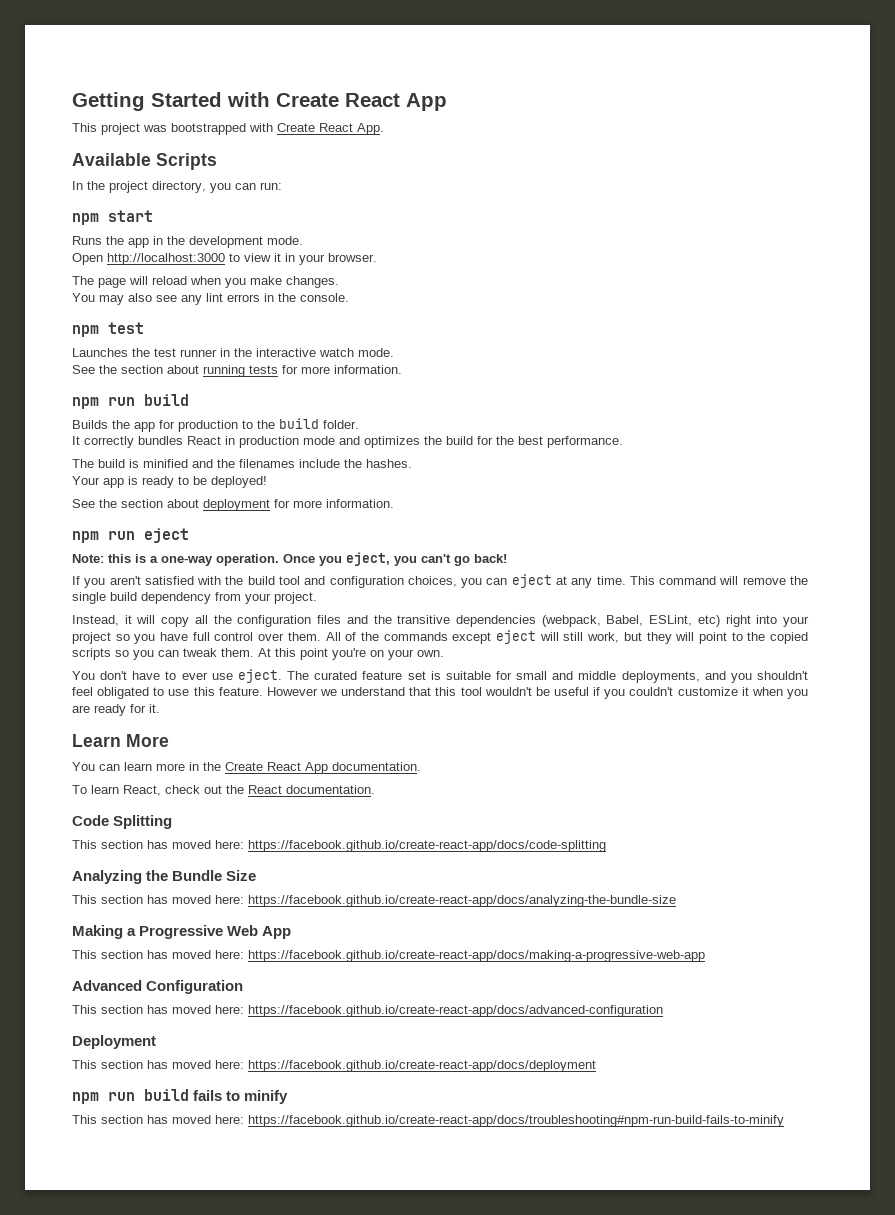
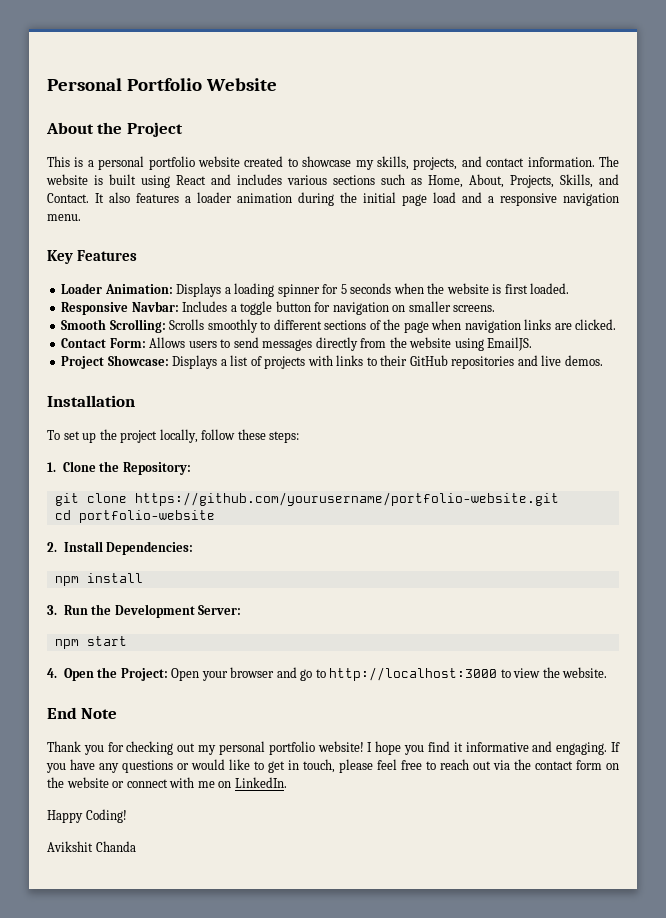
- Getting Started with Create React App
- This project was bootstrapped with Create React App.
- Available Scripts
- In the project directory, you can run:
+ Personal Portfolio Website
+ About the Project
+ This is a personal portfolio website created to showcase my skills, projects, and contact information. The website is built using React and includes various sections such as Home, About, Projects, Skills, and Contact. It also features a loader animation during the initial page load and a responsive navigation menu.
+ Key Features
+ Loader Animation: Displays a loading spinner for 5 seconds when the website is first loaded.
+ Responsive Navbar: Includes a toggle button for navigation on smaller screens.
+ Smooth Scrolling: Scrolls smoothly to different sections of the page when navigation links are clicked.
+ Contact Form: Allows users to send messages directly from the website using EmailJS.
+ Project Showcase: Displays a list of projects with links to their GitHub repositories and live demos.
+ Installation
+ To set up the project locally, follow these steps:
+ 1. Clone the Repository:
+ git clone https://github.com/yourusername/portfolio-website.git
+ cd portfolio-website
+ 2. Install Dependencies:
+ npm install
+ 3. Run the Development Server:
  npm start
- Runs the app in the development mode.
- Open http://localhost:3000 to view it in your browser.
- The page will reload when you make changes.
- You may also see any lint errors in the console.
- npm test
- Launches the test runner in the interactive watch mode.
- See the section about running tests for more information.
- npm run build
- Builds the app for production to the build folder.
- It correctly bundles React in production mode and optimizes the build for the best performance.
- The build is minified and the filenames include the hashes.
- Your app is ready to be deployed!
- See the section about deployment for more information.
- npm run eject
- Note: this is a one-way operation. Once you eject, you can't go back!
- If you aren't satisfied with the build tool and configuration choices, you can eject at any time. This command will remove the single build dependency from your project.
- Instead, it will copy all the configuration files and the transitive dependencies (webpack, Babel, ESLint, etc) right into your project so you have full control over them. All of the commands except eject will still work, but they will point to the copied scripts so you can tweak them. At this point you're on your own.
- You don't have to ever use eject. The curated feature set is suitable for small and middle deployments, and you shouldn't feel obligated to use this feature. However we understand that this tool wouldn't be useful if you couldn't customize it when you are ready for it.
- Learn More
- You can learn more in the Create React App documentation.
- To learn React, check out the React documentation.
- Code Splitting
- This section has moved here: https://facebook.github.io/create-react-app/docs/code-splitting
- Analyzing the Bundle Size
- This section has moved here: https://facebook.github.io/create-react-app/docs/analyzing-the-bundle-size
- Making a Progressive Web App
- This section has moved here: https://facebook.github.io/create-react-app/docs/making-a-progressive-web-app
- Advanced Configuration
- This section has moved here: https://facebook.github.io/create-react-app/docs/advanced-configuration
- Deployment
- This section has moved here: https://facebook.github.io/create-react-app/docs/deployment
- npm run build fails to minify
- This section has moved here: https://facebook.github.io/create-react-app/docs/troubleshooting#npm-run-build-fails-to-minify
+ 4. Open the Project: Open your browser and go to http://localhost:3000 to view the website.
+ End Note
+ Thank you for checking out my personal portfolio website! I hope you find it informative and engaging. If you have any questions or would like to get in touch, please feel free to reach out via the contact form on the website or connect with me on LinkedIn.
+ Happy Coding!
+ Avikshit Chanda

